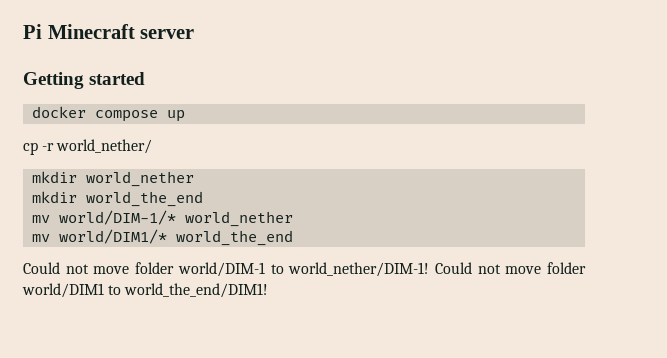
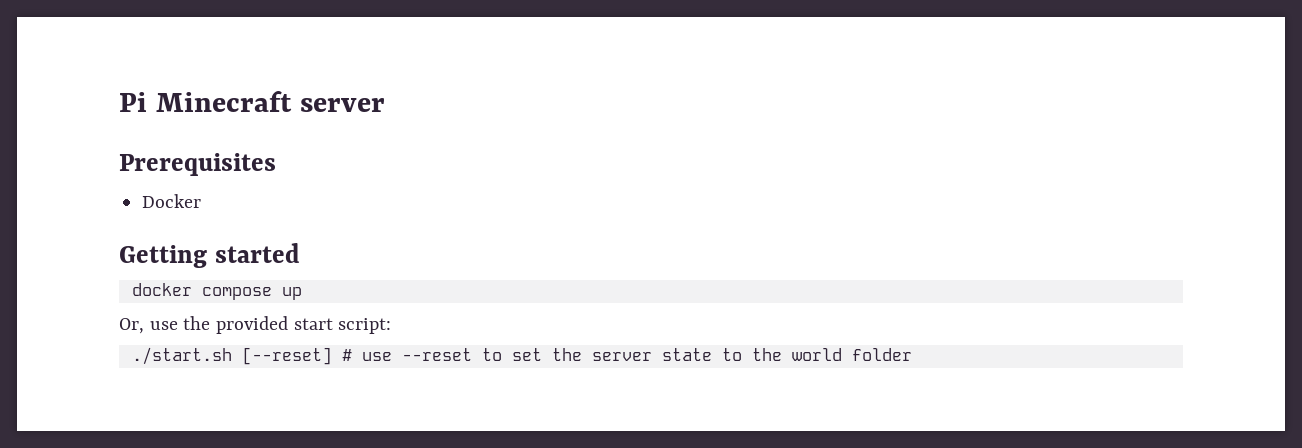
+ Prerequisites
+ Docker
- cp -r world_nether/
- mkdir world_nether
- mkdir world_the_end
- mv world/DIM-1/* world_nether
- mv world/DIM1/* world_the_end
- Could not move folder world/DIM-1 to world_nether/DIM-1! Could not move folder world/DIM1 to world_the_end/DIM1!
+ Or, use the provided start script:
+ ./start.sh [--reset] # use --reset to set the server state to the world folder

